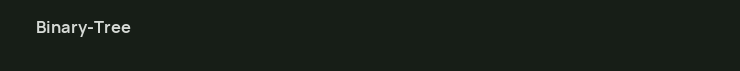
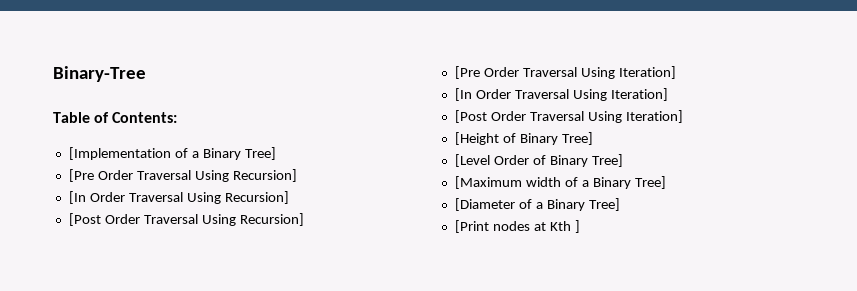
+ Table of Contents:
+ [Implementation of a Binary Tree]
+ [Pre Order Traversal Using Recursion]
+ [In Order Traversal Using Recursion]
+ [Post Order Traversal Using Recursion]
+ [Pre Order Traversal Using Iteration]
+ [In Order Traversal Using Iteration]
+ [Post Order Traversal Using Iteration]
+ [Height of Binary Tree]
+ [Level Order of Binary Tree]
+ [Maximum width of a Binary Tree]
+ [Diameter of a Binary Tree]
+ [Print nodes at Kth ]

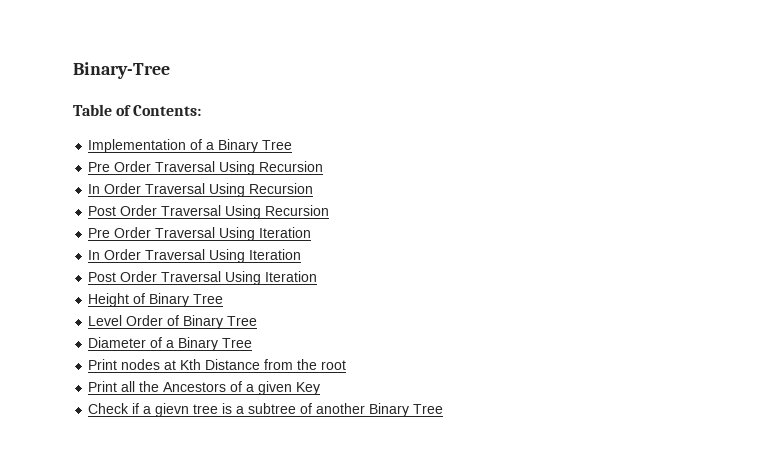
- [Implementation of a Binary Tree]
- [Pre Order Traversal Using Recursion]
- [In Order Traversal Using Recursion]
- [Post Order Traversal Using Recursion]
- [Pre Order Traversal Using Iteration]
- [In Order Traversal Using Iteration]
- [Post Order Traversal Using Iteration]
- [Height of Binary Tree]
- [Level Order of Binary Tree]
- [Maximum width of a Binary Tree]
- [Diameter of a Binary Tree]
- [Print nodes at Kth ]
+ Implementation of a Binary Tree
+ Pre Order Traversal Using Recursion
+ In Order Traversal Using Recursion
+ Post Order Traversal Using Recursion
+ Pre Order Traversal Using Iteration
+ In Order Traversal Using Iteration
+ Post Order Traversal Using Iteration
+ Height of Binary Tree
+ Level Order of Binary Tree
+ Diameter of a Binary Tree
+ Print nodes at Kth Distance from the root
+ Print all the Ancestors of a given Key
+ Check if a gievn tree is a subtree of another Binary Tree

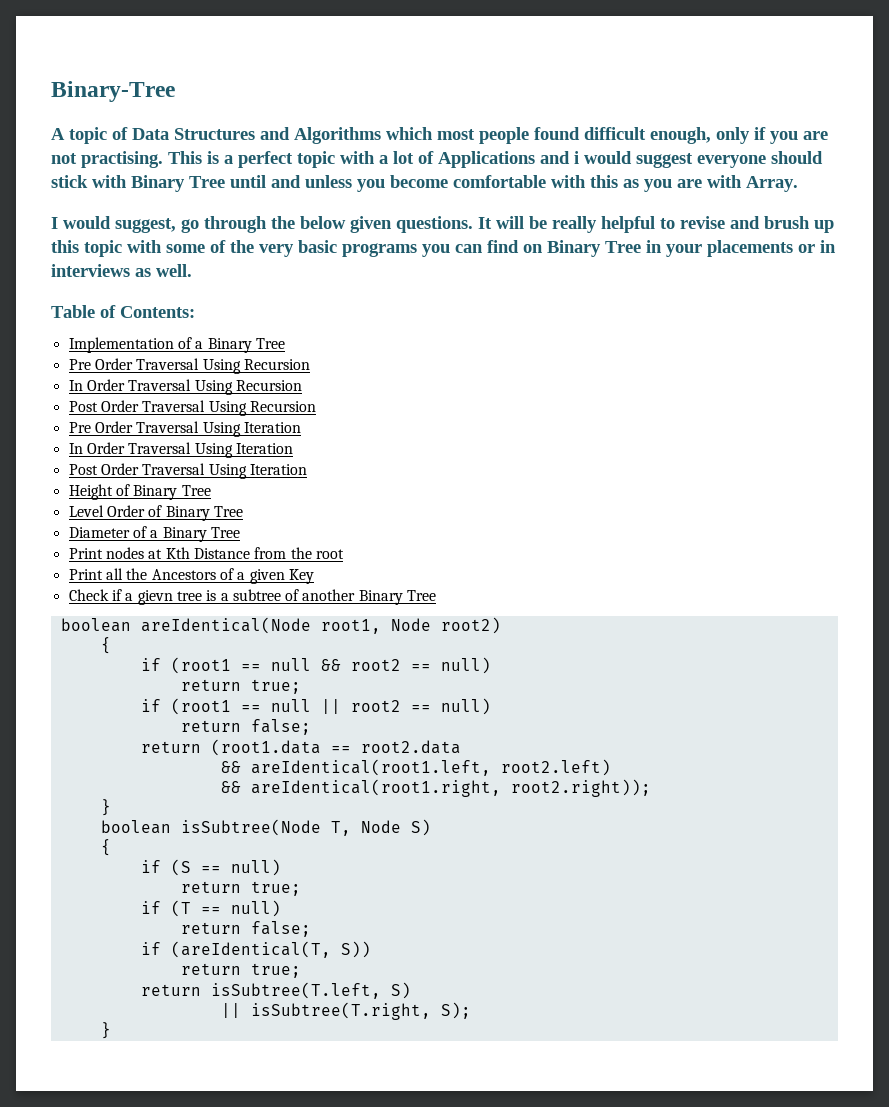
+ A topic of Data Structures and Algorithms which most people found difficult enough, only if you are not practising. This is a perfect topic with a lot of Applications and i would suggest everyone should stick with Binary Tree until and unless you become comfortable with this as you are with Array.
+ I would suggest, go through the below given questions. It will be really helpful to revise and brush up this topic with some of the very basic programs you can find on Binary Tree in your placements or in interviews as well.
+ boolean areIdentical(Node root1, Node root2)
+ {
+ if (root1 == null && root2 == null)
+ return true;
+ if (root1 == null || root2 == null)
+ return false;
+ return (root1.data == root2.data
+ && areIdentical(root1.left, root2.left)
+ && areIdentical(root1.right, root2.right));
+ }
+ boolean isSubtree(Node T, Node S)
+ {
+ if (S == null)
+ return true;
+ if (T == null)
+ return false;
+ if (areIdentical(T, S))
+ return true;
+ return isSubtree(T.left, S)
+ || isSubtree(T.right, S);
+ }

